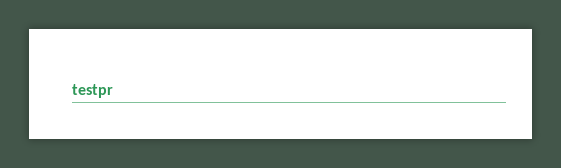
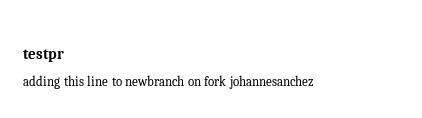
+ adding this line to newbranch on fork johannesanchez

